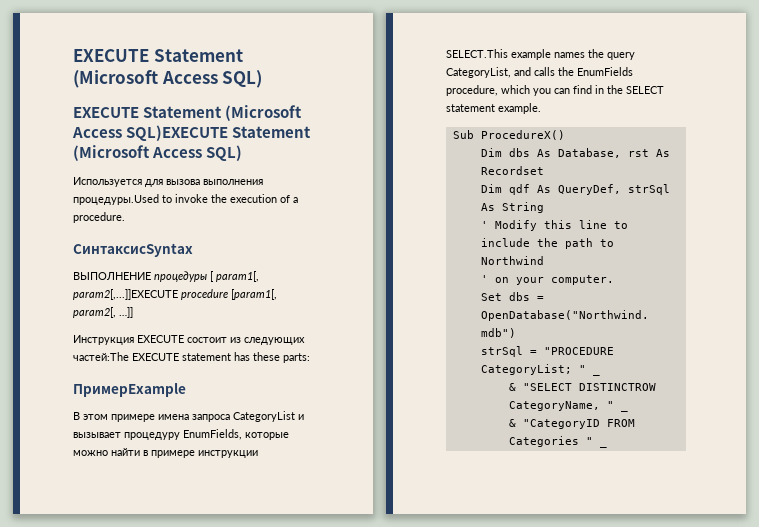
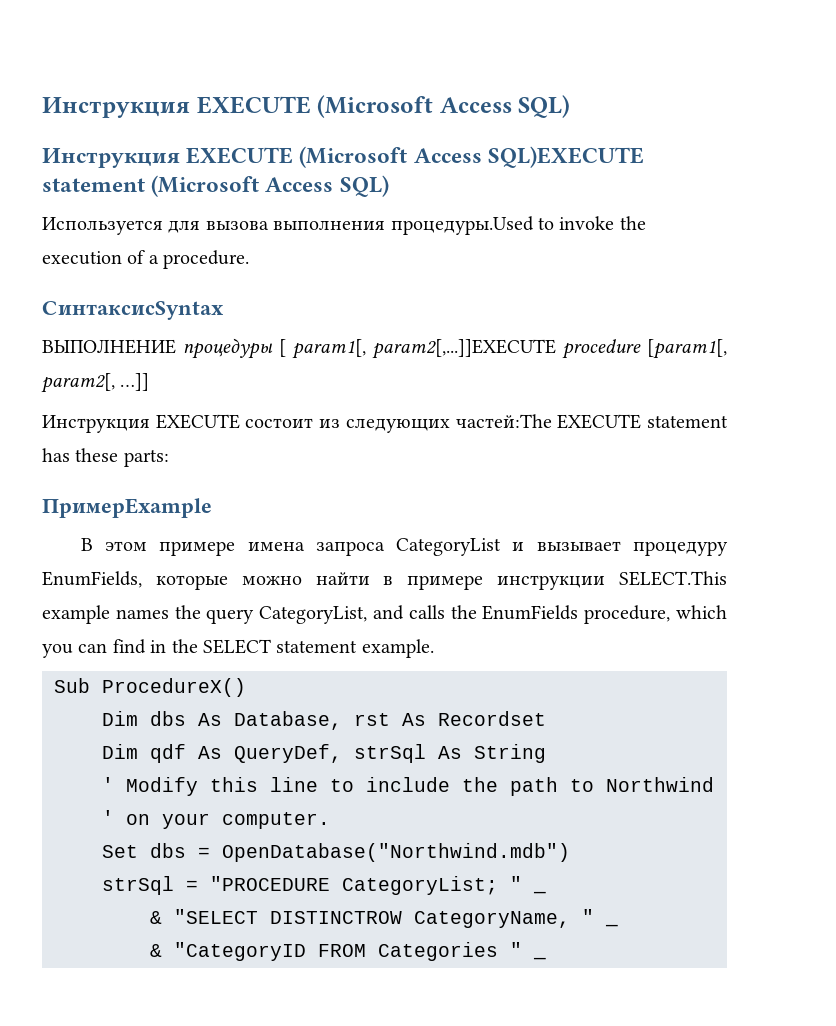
- EXECUTE Statement (Microsoft Access SQL)
- EXECUTE Statement (Microsoft Access SQL)EXECUTE Statement (Microsoft Access SQL)
+ Инструкция EXECUTE (Microsoft Access SQL)
+ Инструкция EXECUTE (Microsoft Access SQL)EXECUTE statement (Microsoft Access SQL)

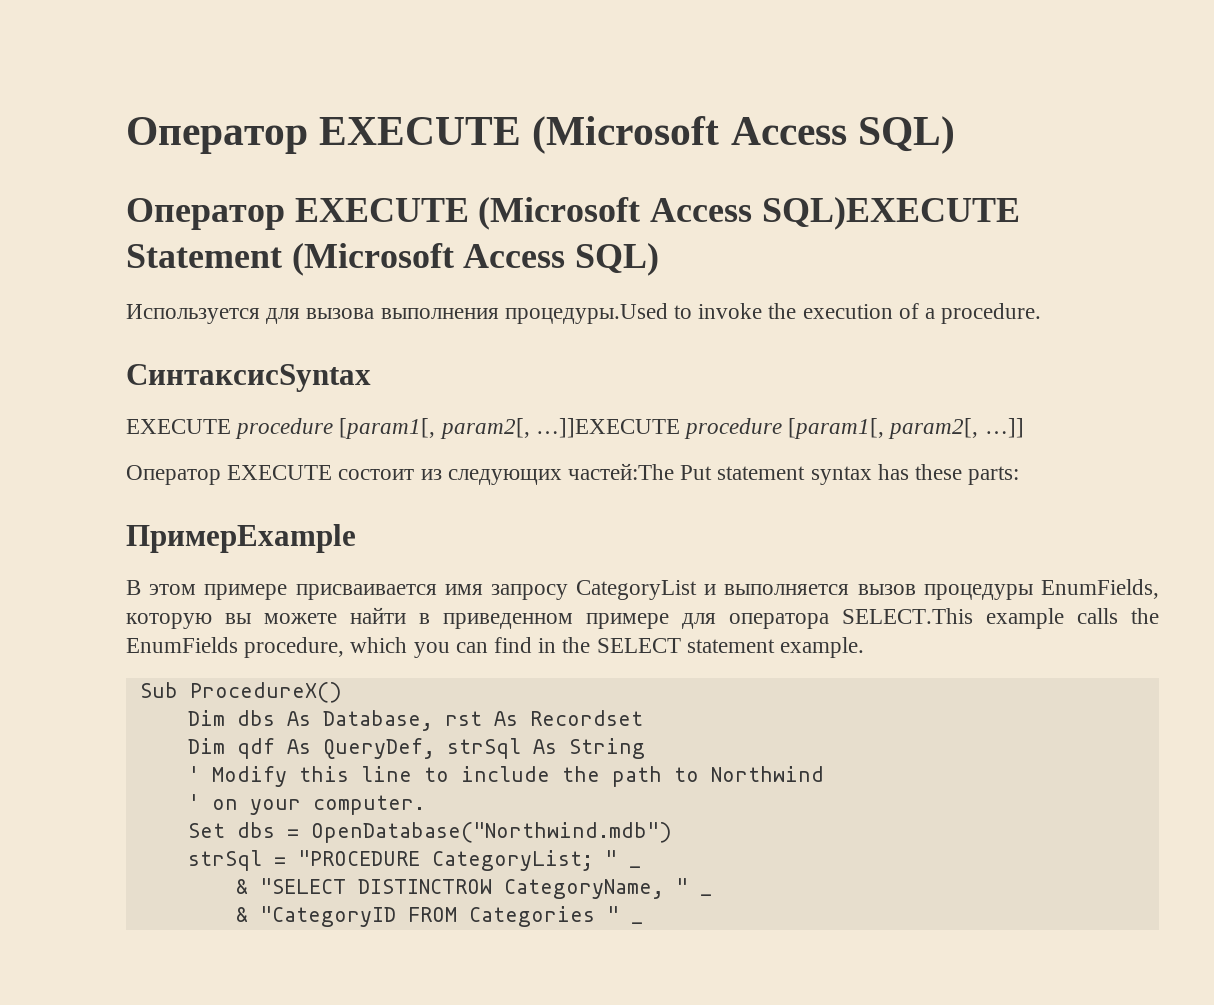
- Инструкция EXECUTE (Microsoft Access SQL)
+ Оператор EXECUTE (Microsoft Access SQL)
- Инструкция EXECUTE (Microsoft Access SQL)EXECUTE statement (Microsoft Access SQL)
+ Оператор EXECUTE (Microsoft Access SQL)EXECUTE Statement (Microsoft Access SQL)
- ВЫПОЛНЕНИЕ процедуры [ param1[, param2[,...]]EXECUTE procedure [param1[, param2[, …]]
+ EXECUTE procedure [param1[, param2[, …]]EXECUTE procedure [param1[, param2[, …]]
- Инструкция EXECUTE состоит из следующих частей:The EXECUTE statement has these parts:
+ Оператор EXECUTE состоит из следующих частей:The Put statement syntax has these parts:
- В этом примере имена запроса CategoryList и вызывает процедуру EnumFields, которые можно найти в примере инструкции SELECT.This example names the query CategoryList, and calls the EnumFields procedure, which you can find in the SELECT statement example.
+ В этом примере присваивается имя запросу CategoryList и выполняется вызов процедуры EnumFields, которую вы можете найти в приведенном примере для оператора SELECT.This example calls the EnumFields procedure, which you can find in the SELECT statement example.

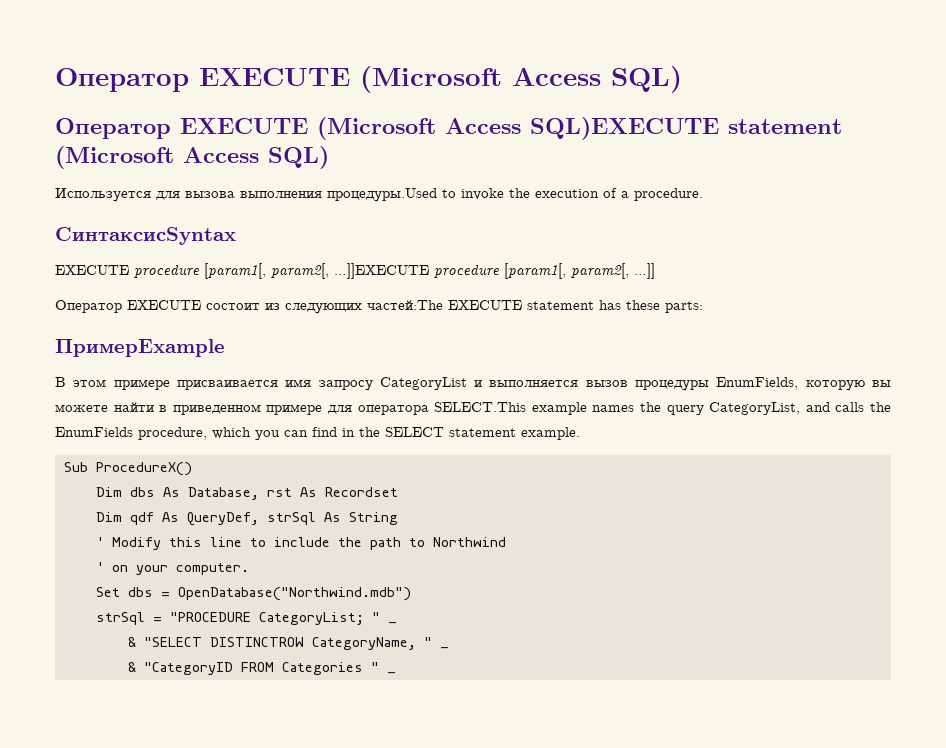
- Оператор EXECUTE (Microsoft Access SQL)EXECUTE Statement (Microsoft Access SQL)
+ Оператор EXECUTE (Microsoft Access SQL)EXECUTE statement (Microsoft Access SQL)
- Оператор EXECUTE состоит из следующих частей:The Put statement syntax has these parts:
+ Оператор EXECUTE состоит из следующих частей:The EXECUTE statement has these parts:
- В этом примере присваивается имя запросу CategoryList и выполняется вызов процедуры EnumFields, которую вы можете найти в приведенном примере для оператора SELECT.This example calls the EnumFields procedure, which you can find in the SELECT statement example.
+ В этом примере присваивается имя запросу CategoryList и выполняется вызов процедуры EnumFields, которую вы можете найти в приведенном примере для оператора SELECT.This example names the query CategoryList, and calls the EnumFields procedure, which you can find in the SELECT statement example.

